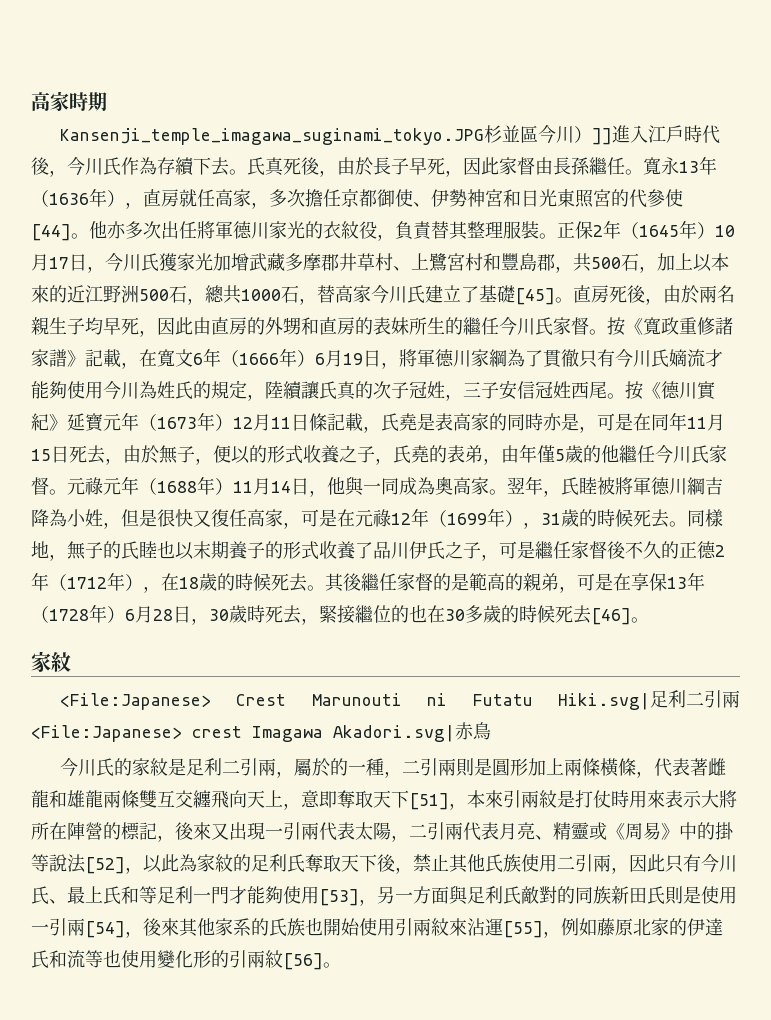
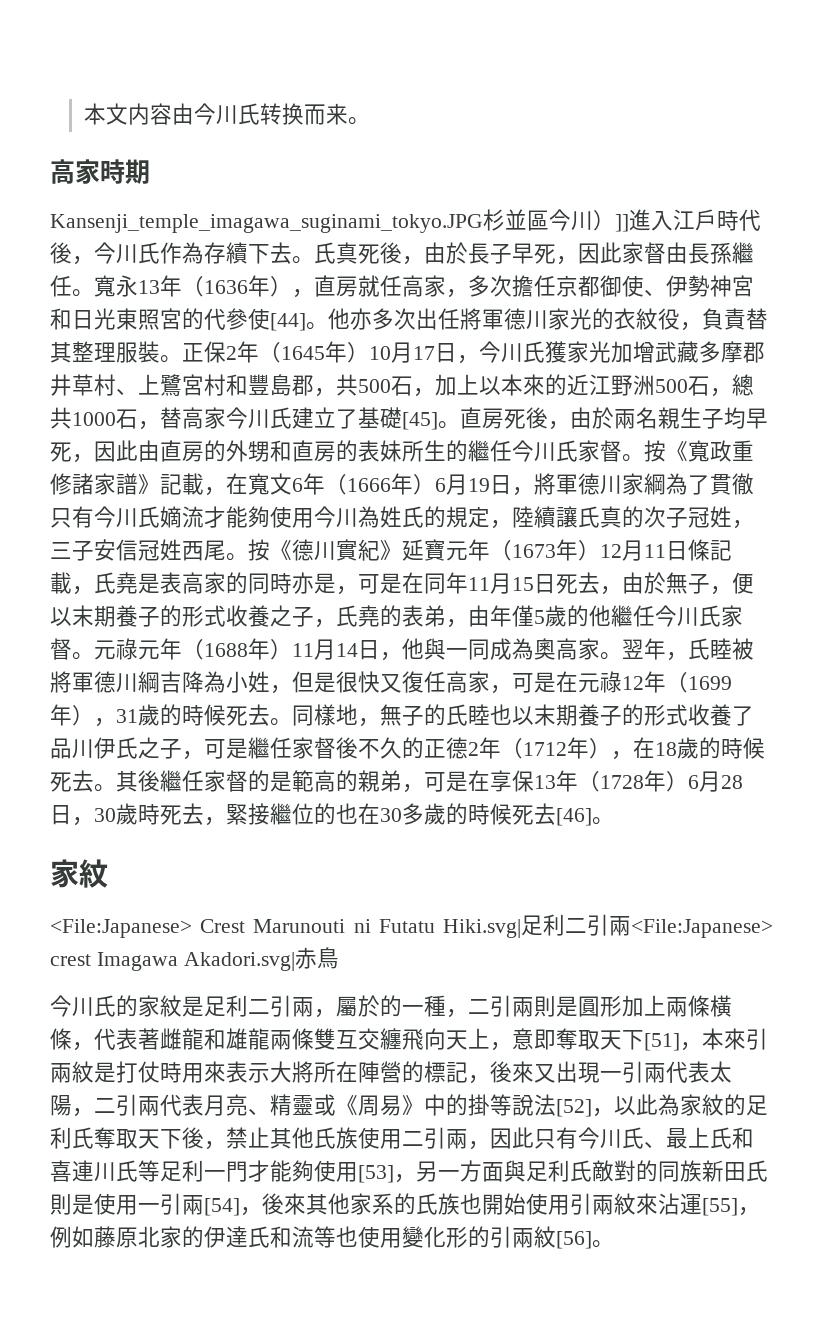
+ 本文内容由今川氏转换而来。
- 按《德川實紀》延寶元年（1673年）12月11日條記載，氏堯是表高家的同時亦是，可是在同年11月15日死去，由於無子，便以的形式收養之子，氏堯的表弟，由年僅5歲的他繼任今川氏家督。
+ 按《德川實紀》延寶元年（1673年）12月11日條記載，氏堯是表高家的同時亦是，可是在同年11月15日死去，由於無子，便以末期養子的形式收養之子，氏堯的表弟，由年僅5歲的他繼任今川氏家督。
- 今川氏的家紋是足利二引兩，屬於的一種，二引兩則是圓形加上兩條橫條，代表著雌龍和雄龍兩條雙互交纏飛向天上，意即奪取天下[51]，本來引兩紋是打仗時用來表示大將所在陣營的標記，後來又出現一引兩代表太陽，二引兩代表月亮、精靈或《周易》中的掛等說法[52]，以此為家紋的足利氏奪取天下後，禁止其他氏族使用二引兩，因此只有今川氏、最上氏和等足利一門才能夠使用[53]，另一方面與足利氏敵對的同族新田氏則是使用一引兩[54]，後來其他家系的氏族也開始使用引兩紋來沾運[55]，例如藤原北家的伊達氏和流等也使用變化形的引兩紋[56]。
+ 今川氏的家紋是足利二引兩，屬於的一種，二引兩則是圓形加上兩條橫條，代表著雌龍和雄龍兩條雙互交纏飛向天上，意即奪取天下[51]，本來引兩紋是打仗時用來表示大將所在陣營的標記，後來又出現一引兩代表太陽，二引兩代表月亮、精靈或《周易》中的掛等說法[52]，以此為家紋的足利氏奪取天下後，禁止其他氏族使用二引兩，因此只有今川氏、最上氏和喜連川氏等足利一門才能夠使用[53]，另一方面與足利氏敵對的同族新田氏則是使用一引兩[54]，後來其他家系的氏族也開始使用引兩紋來沾運[55]，例如藤原北家的伊達氏和流等也使用變化形的引兩紋[56]。

